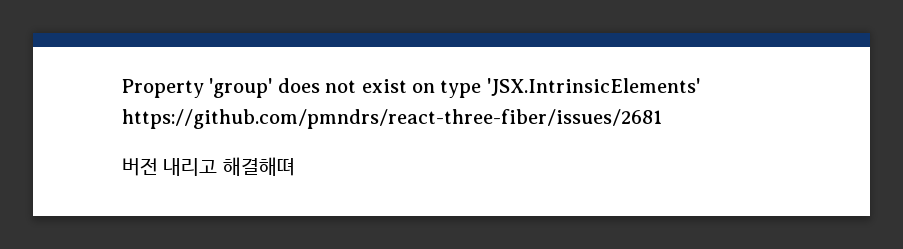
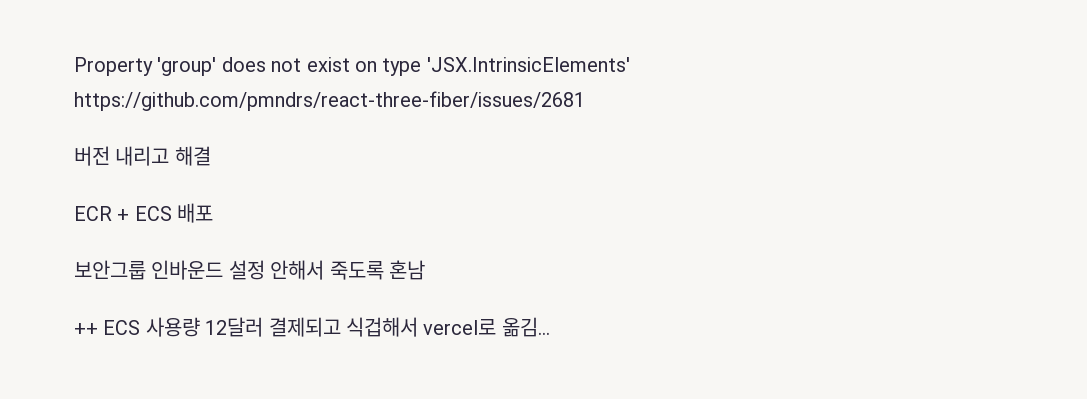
- 버전 내리고 해결해뗘
+ 버전 내리고 해결
+ ECR + ECS 배포
+ 보안그룹 인바운드 설정 안해서 죽도록 혼남
+ ++ ECS 사용량 12달러 결제되고 식겁해서 vercel로 옮김...

